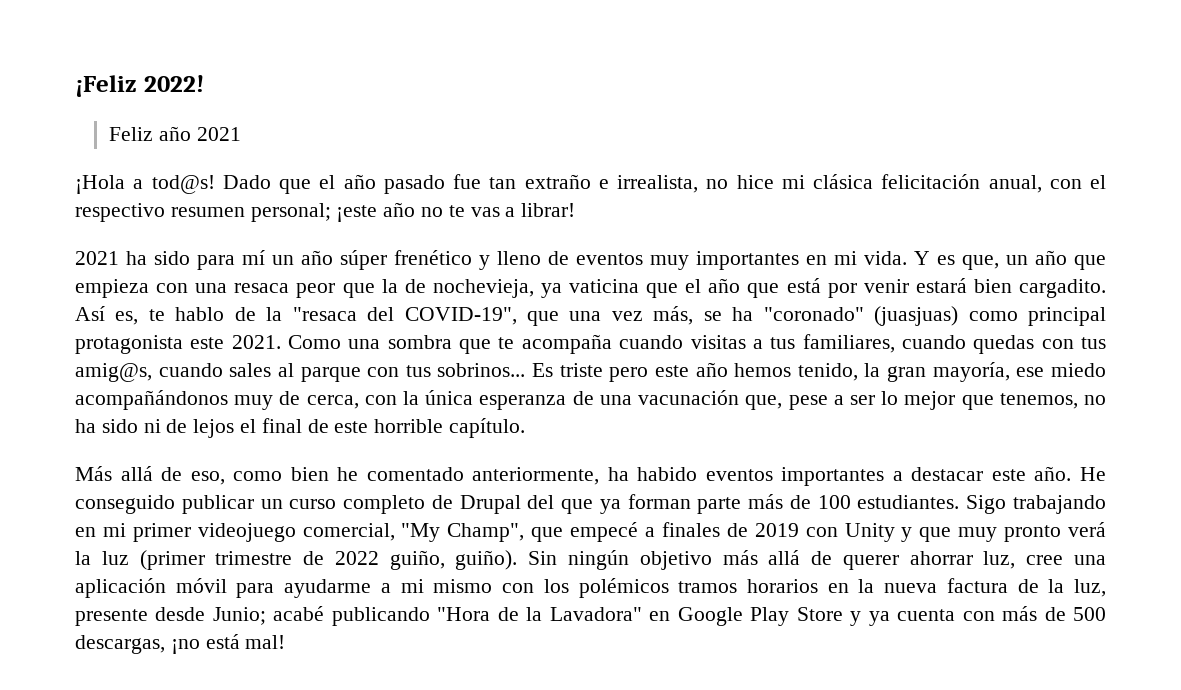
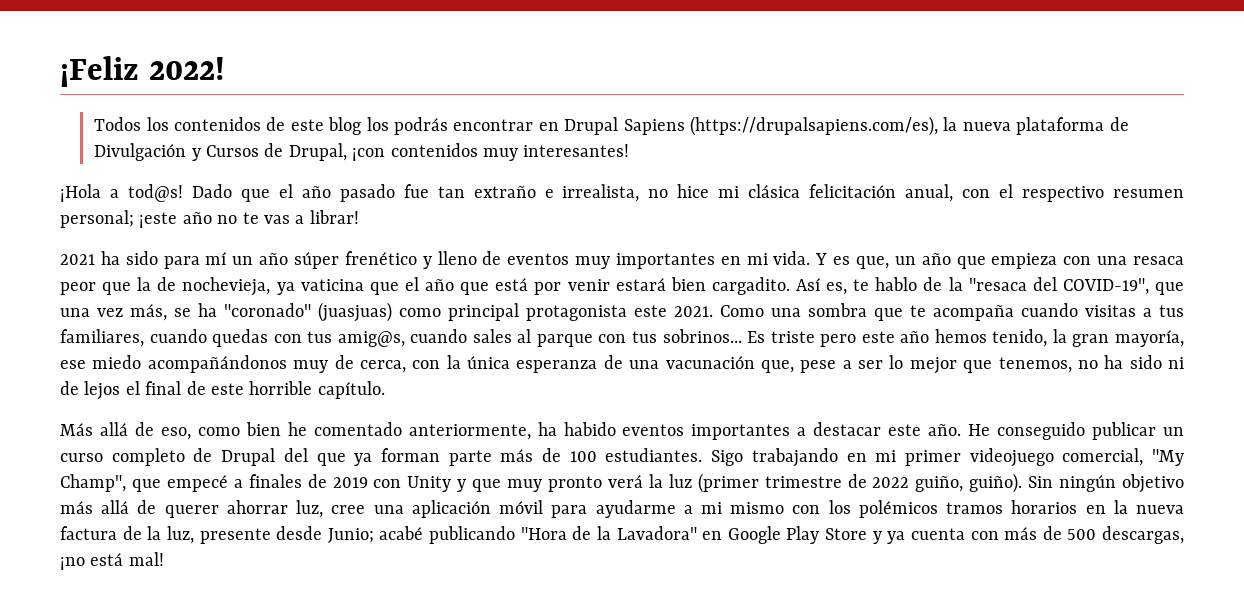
- Feliz año 2021
+ Todos los contenidos de este blog los podrás encontrar en Drupal Sapiens (https://drupalsapiens.com/es), la nueva plataforma de Divulgación y Cursos de Drupal, ¡con contenidos muy interesantes!

